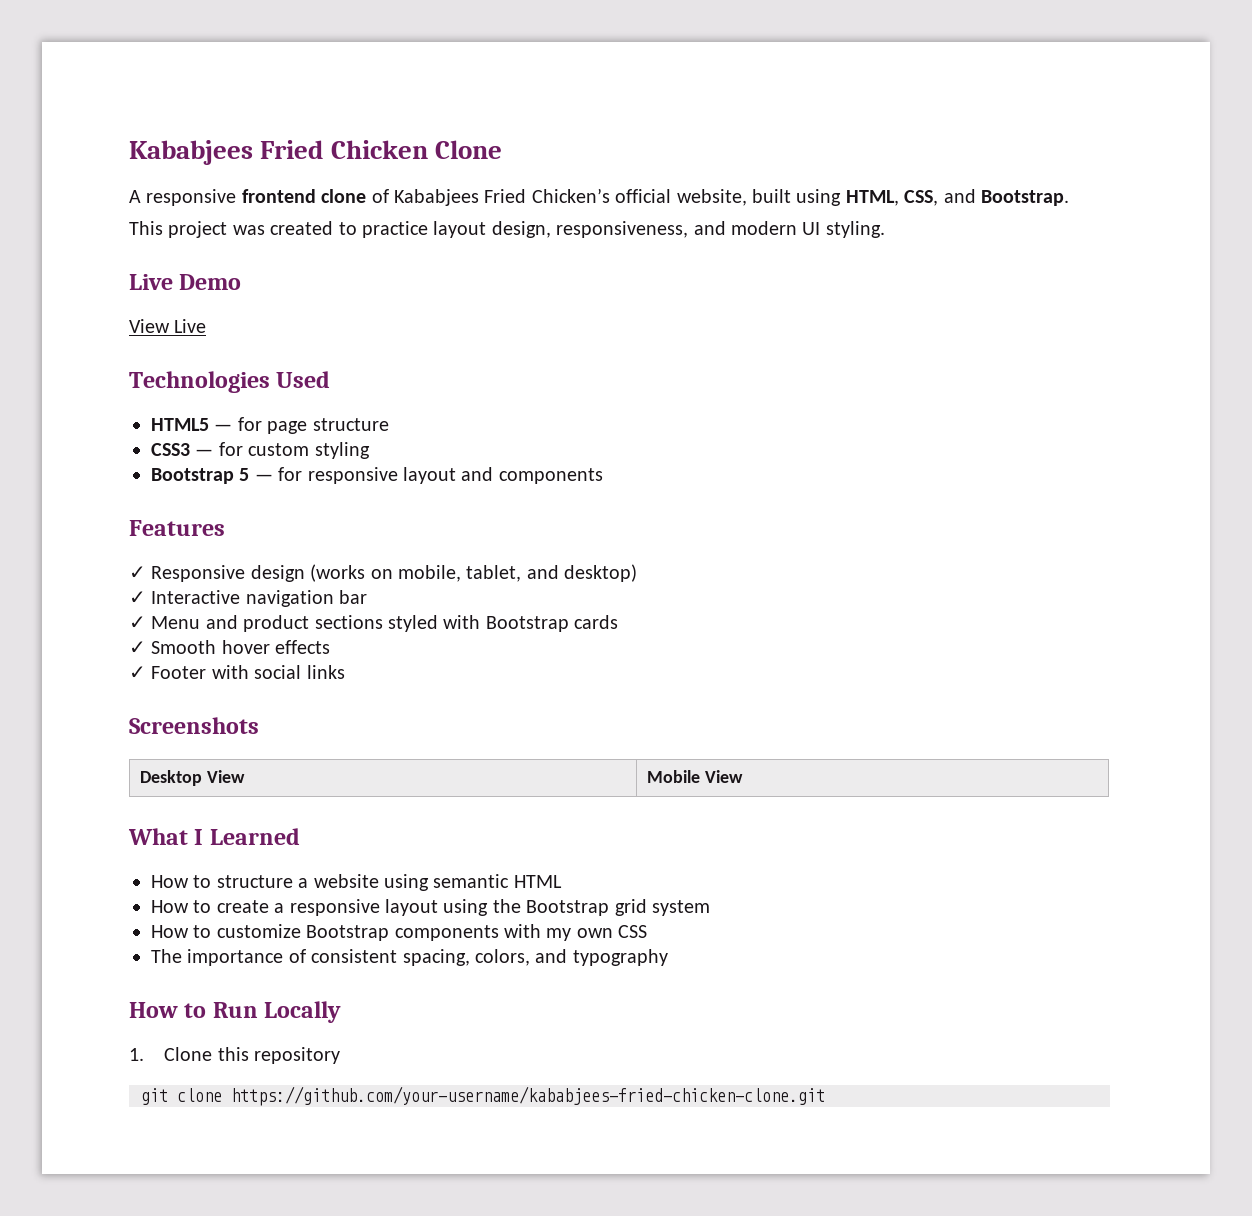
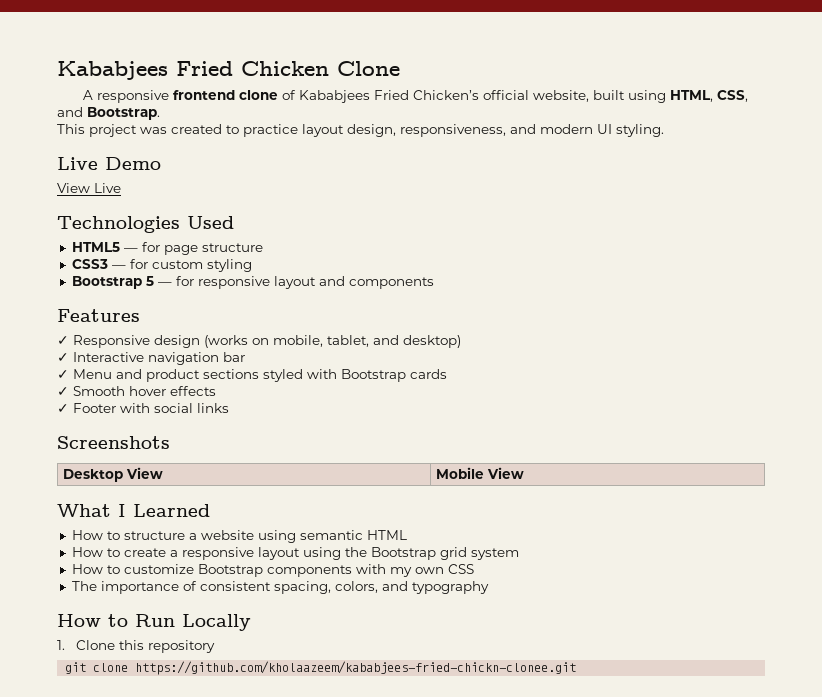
- git clone https://github.com/your-username/kababjees-fried-chicken-clone.git
+ git clone https://github.com/kholaazeem/kababjees-fried-chickn-clonee.git

